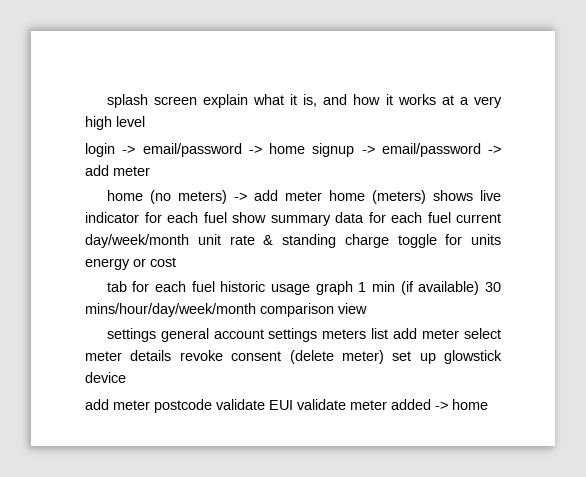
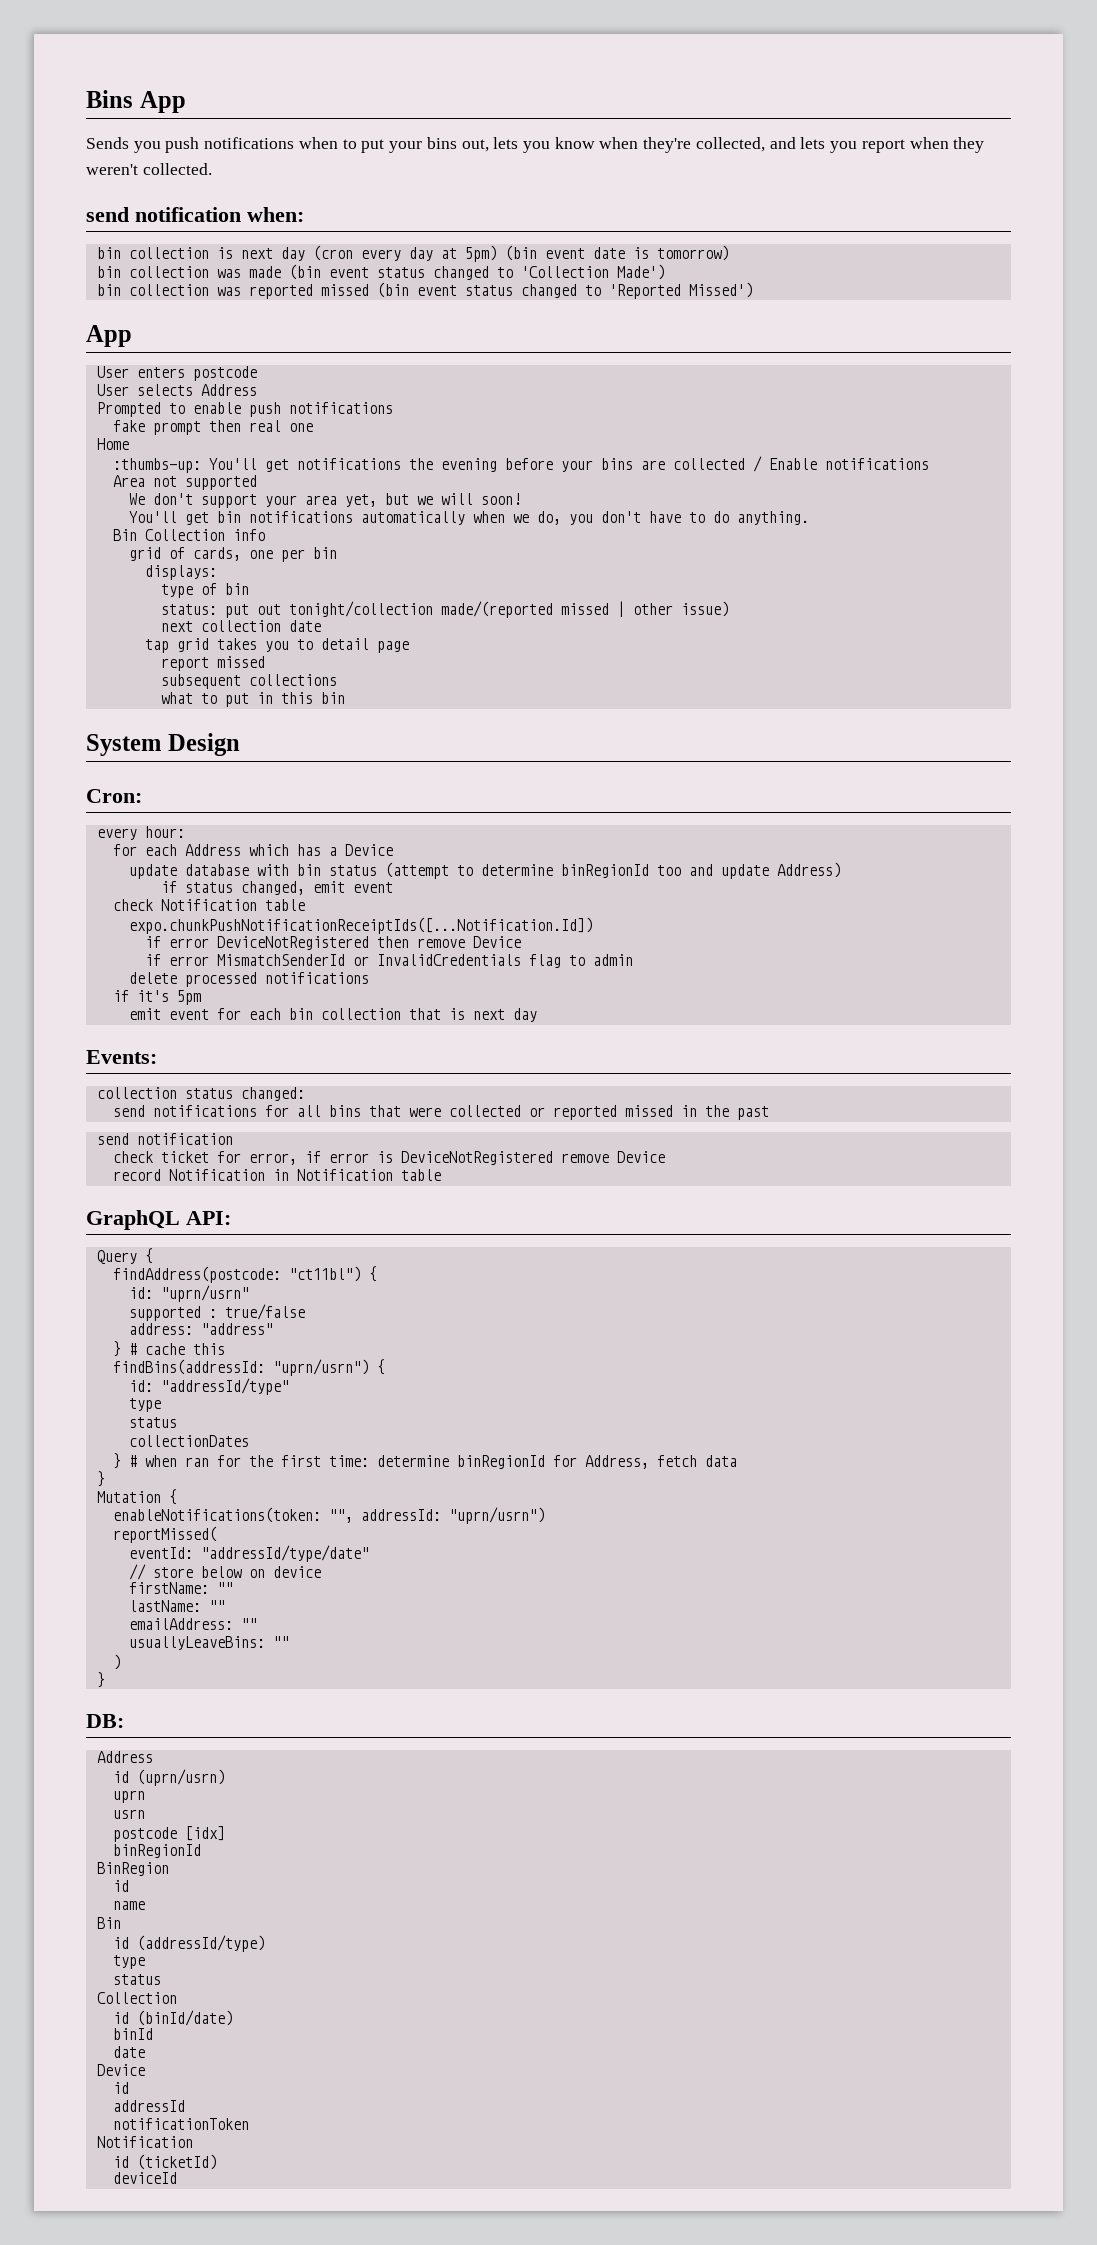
- splash screen explain what it is, and how it works at a very high level
- login -> email/password -> home signup -> email/password -> add meter
- home (no meters) -> add meter home (meters) shows live indicator for each fuel show summary data for each fuel current day/week/month unit rate & standing charge toggle for units energy or cost
- tab for each fuel historic usage graph 1 min (if available) 30 mins/hour/day/week/month comparison view
- settings general account settings meters list add meter select meter details revoke consent (delete meter) set up glowstick device
- add meter postcode validate EUI validate meter added -> home
+ Bins App
+ Sends you push notifications when to put your bins out, lets you know when they're collected, and lets you report when they weren't collected.
+ send notification when:
+ bin collection is next day (cron every day at 5pm) (bin event date is tomorrow)
+ bin collection was made (bin event status changed to 'Collection Made')
+ bin collection was reported missed (bin event status changed to 'Reported Missed')
+ App
+ User enters postcode
+ User selects Address
+ Prompted to enable push notifications
+ fake prompt then real one
+ Home
+ :thumbs-up: You'll get notifications the evening before your bins are collected / Enable notifications
+ Area not supported
+ We don't support your area yet, but we will soon!
+ You'll get bin notifications automatically when we do, you don't have to do anything.
+ Bin Collection info
+ grid of cards, one per bin
+ displays:
+ type of bin
+ status: put out tonight/collection made/(reported missed | other issue)
+ next collection date
+ tap grid takes you to detail page
+ report missed
+ subsequent collections
+ what to put in this bin
+ System Design
+ Cron:
+ every hour:
+ for each Address which has a Device
+ update database with bin status (attempt to determine binRegionId too and update Address)
+ if status changed, emit event
+ check Notification table
+ expo.chunkPushNotificationReceiptIds([...Notification.Id])
+ if error DeviceNotRegistered then remove Device
+ if error MismatchSenderId or InvalidCredentials flag to admin
+ delete processed notifications
+ if it's 5pm
+ emit event for each bin collection that is next day
+ Events:
+ collection status changed:
+ send notifications for all bins that were collected or reported missed in the past
+ send notification
+ check ticket for error, if error is DeviceNotRegistered remove Device
+ record Notification in Notification table
+ GraphQL API:
+ Query {
+ findAddress(postcode: "ct11bl") {
+ id: "uprn/usrn"
+ supported : true/false
+ address: "address"
+ } # cache this
+ findBins(addressId: "uprn/usrn") {
+ id: "addressId/type"
+ type
+ status
+ collectionDates
+ } # when ran for the first time: determine binRegionId for Address, fetch data
+ }
+ Mutation {
+ enableNotifications(token: "", addressId: "uprn/usrn")
+ reportMissed(
+ eventId: "addressId/type/date"
+ // store below on device
+ firstName: ""
+ lastName: ""
+ emailAddress: ""
+ usuallyLeaveBins: ""
+ )
+ }
+ DB:
+ Address
+ id (uprn/usrn)
+ uprn
+ usrn
+ postcode [idx]
+ binRegionId
+ BinRegion
+ id
+ name
+ Bin
+ id (addressId/type)
+ type
+ status
+ Collection
+ id (binId/date)
+ binId
+ date
+ Device
+ id
+ addressId
+ notificationToken
+ Notification
+ id (ticketId)
+ deviceId

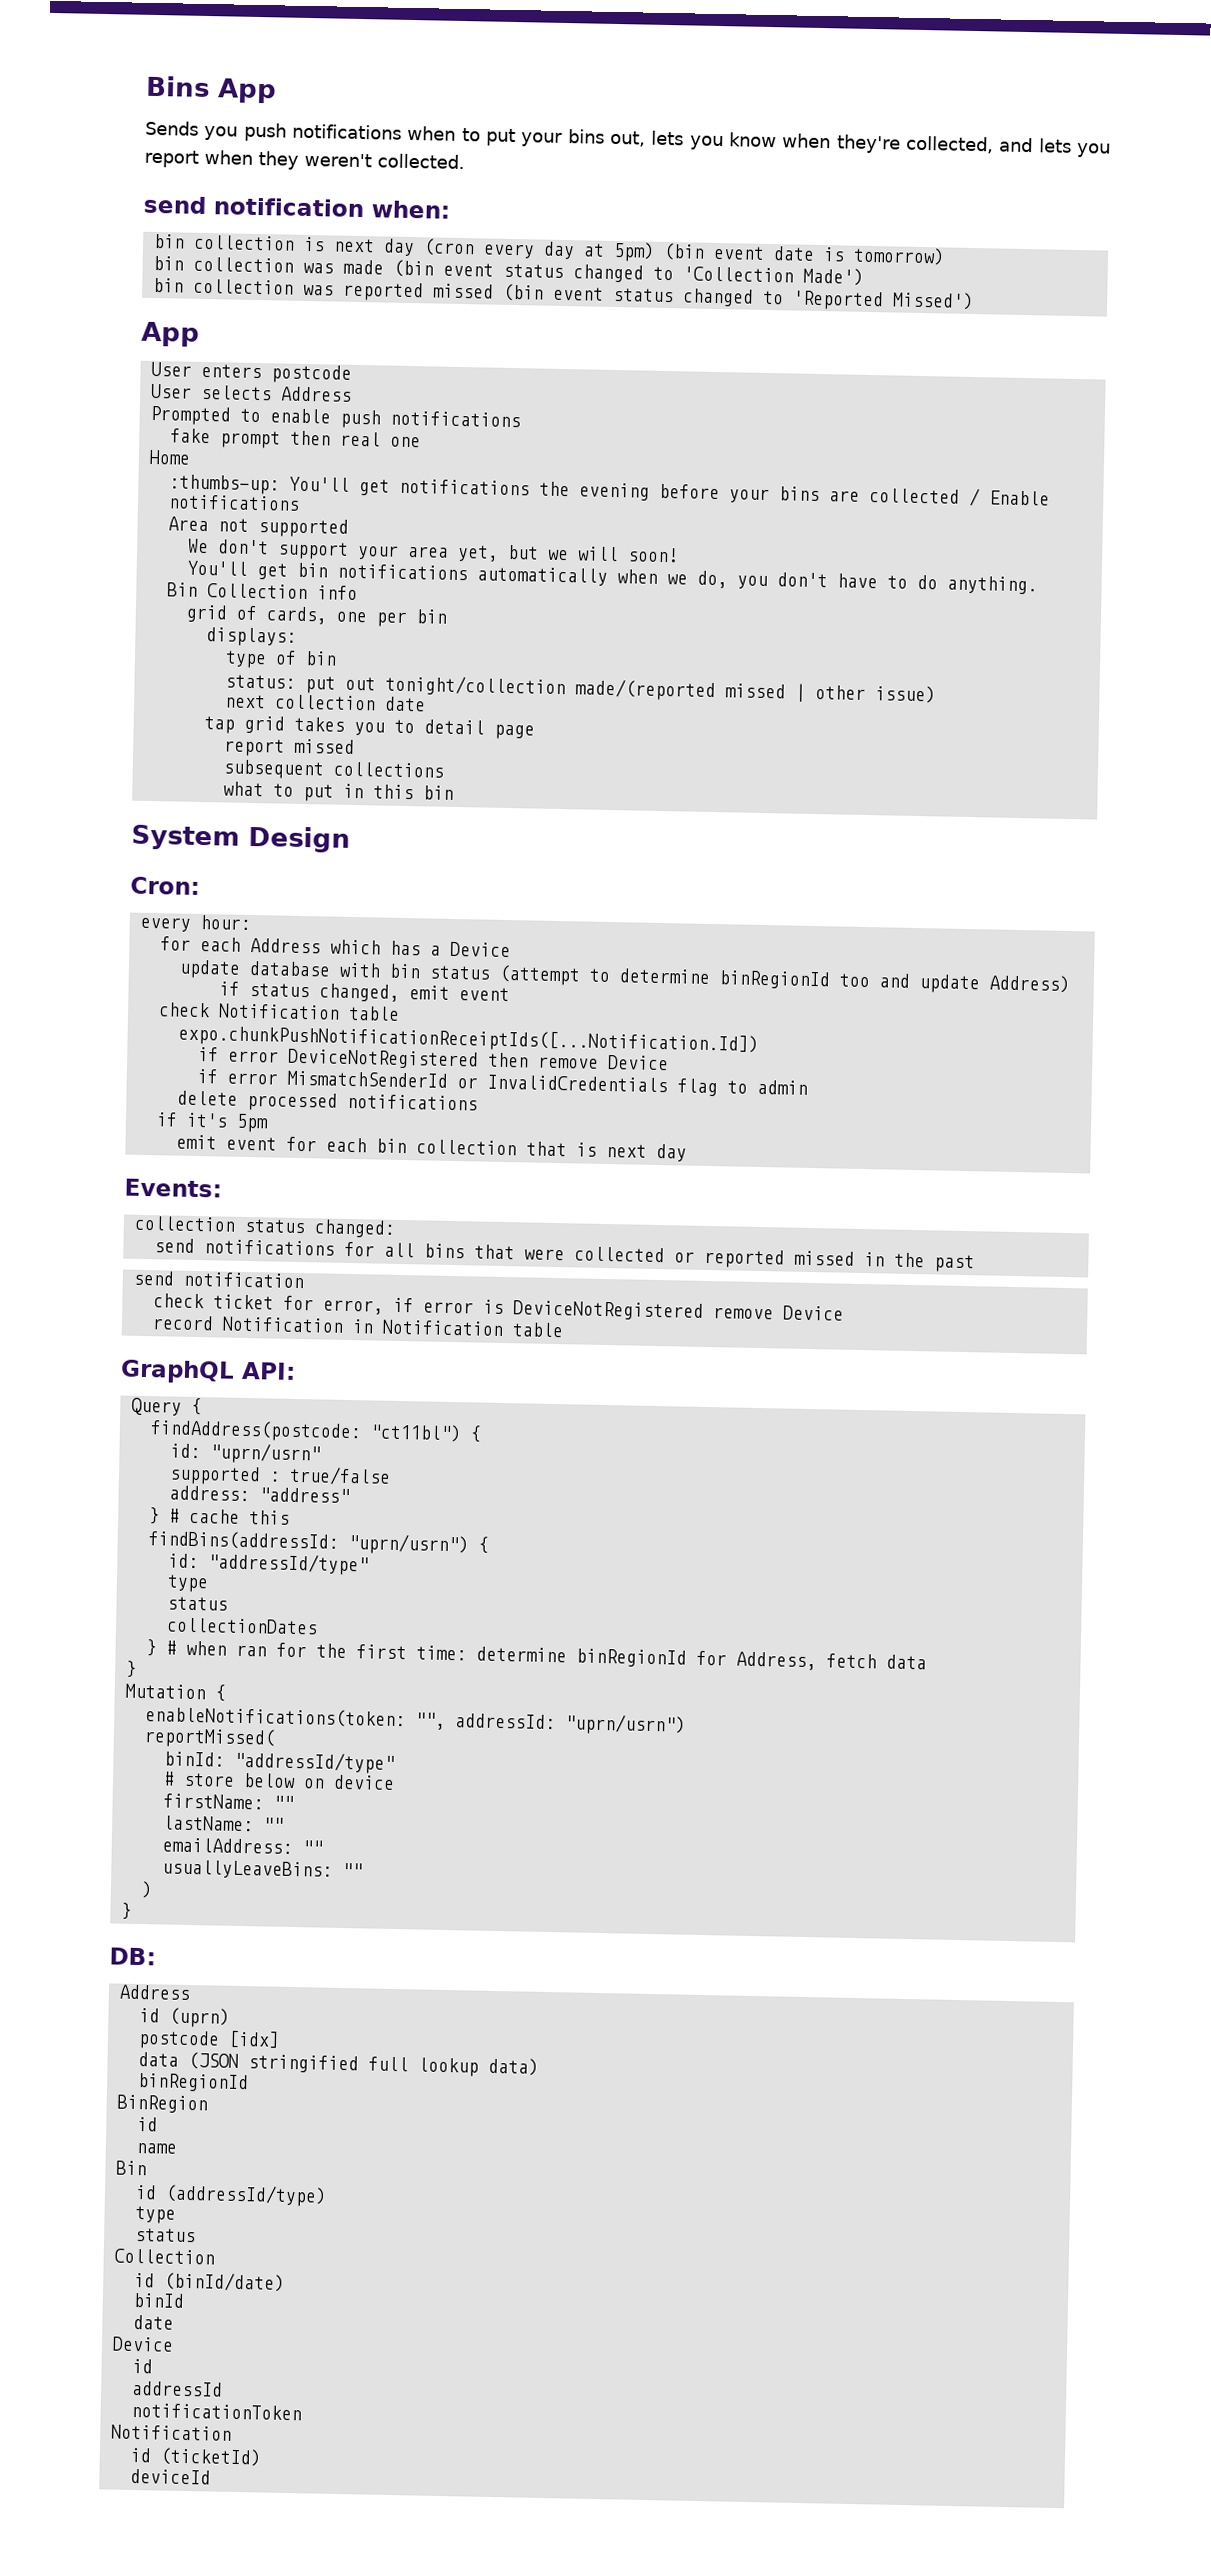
- eventId: "addressId/type/date"
- // store below on device
+ binId: "addressId/type"
+ # store below on device
- id (uprn/usrn)
- uprn
- usrn
+ id (uprn)
+ data (JSON stringified full lookup data)

